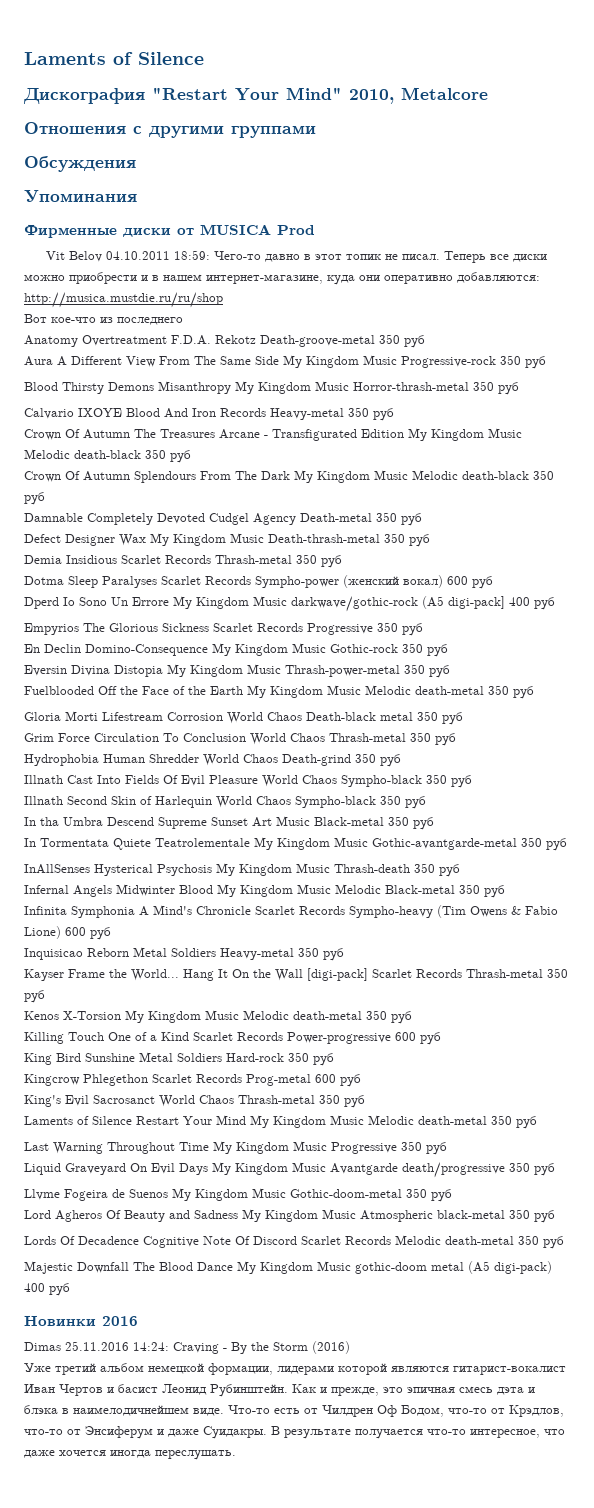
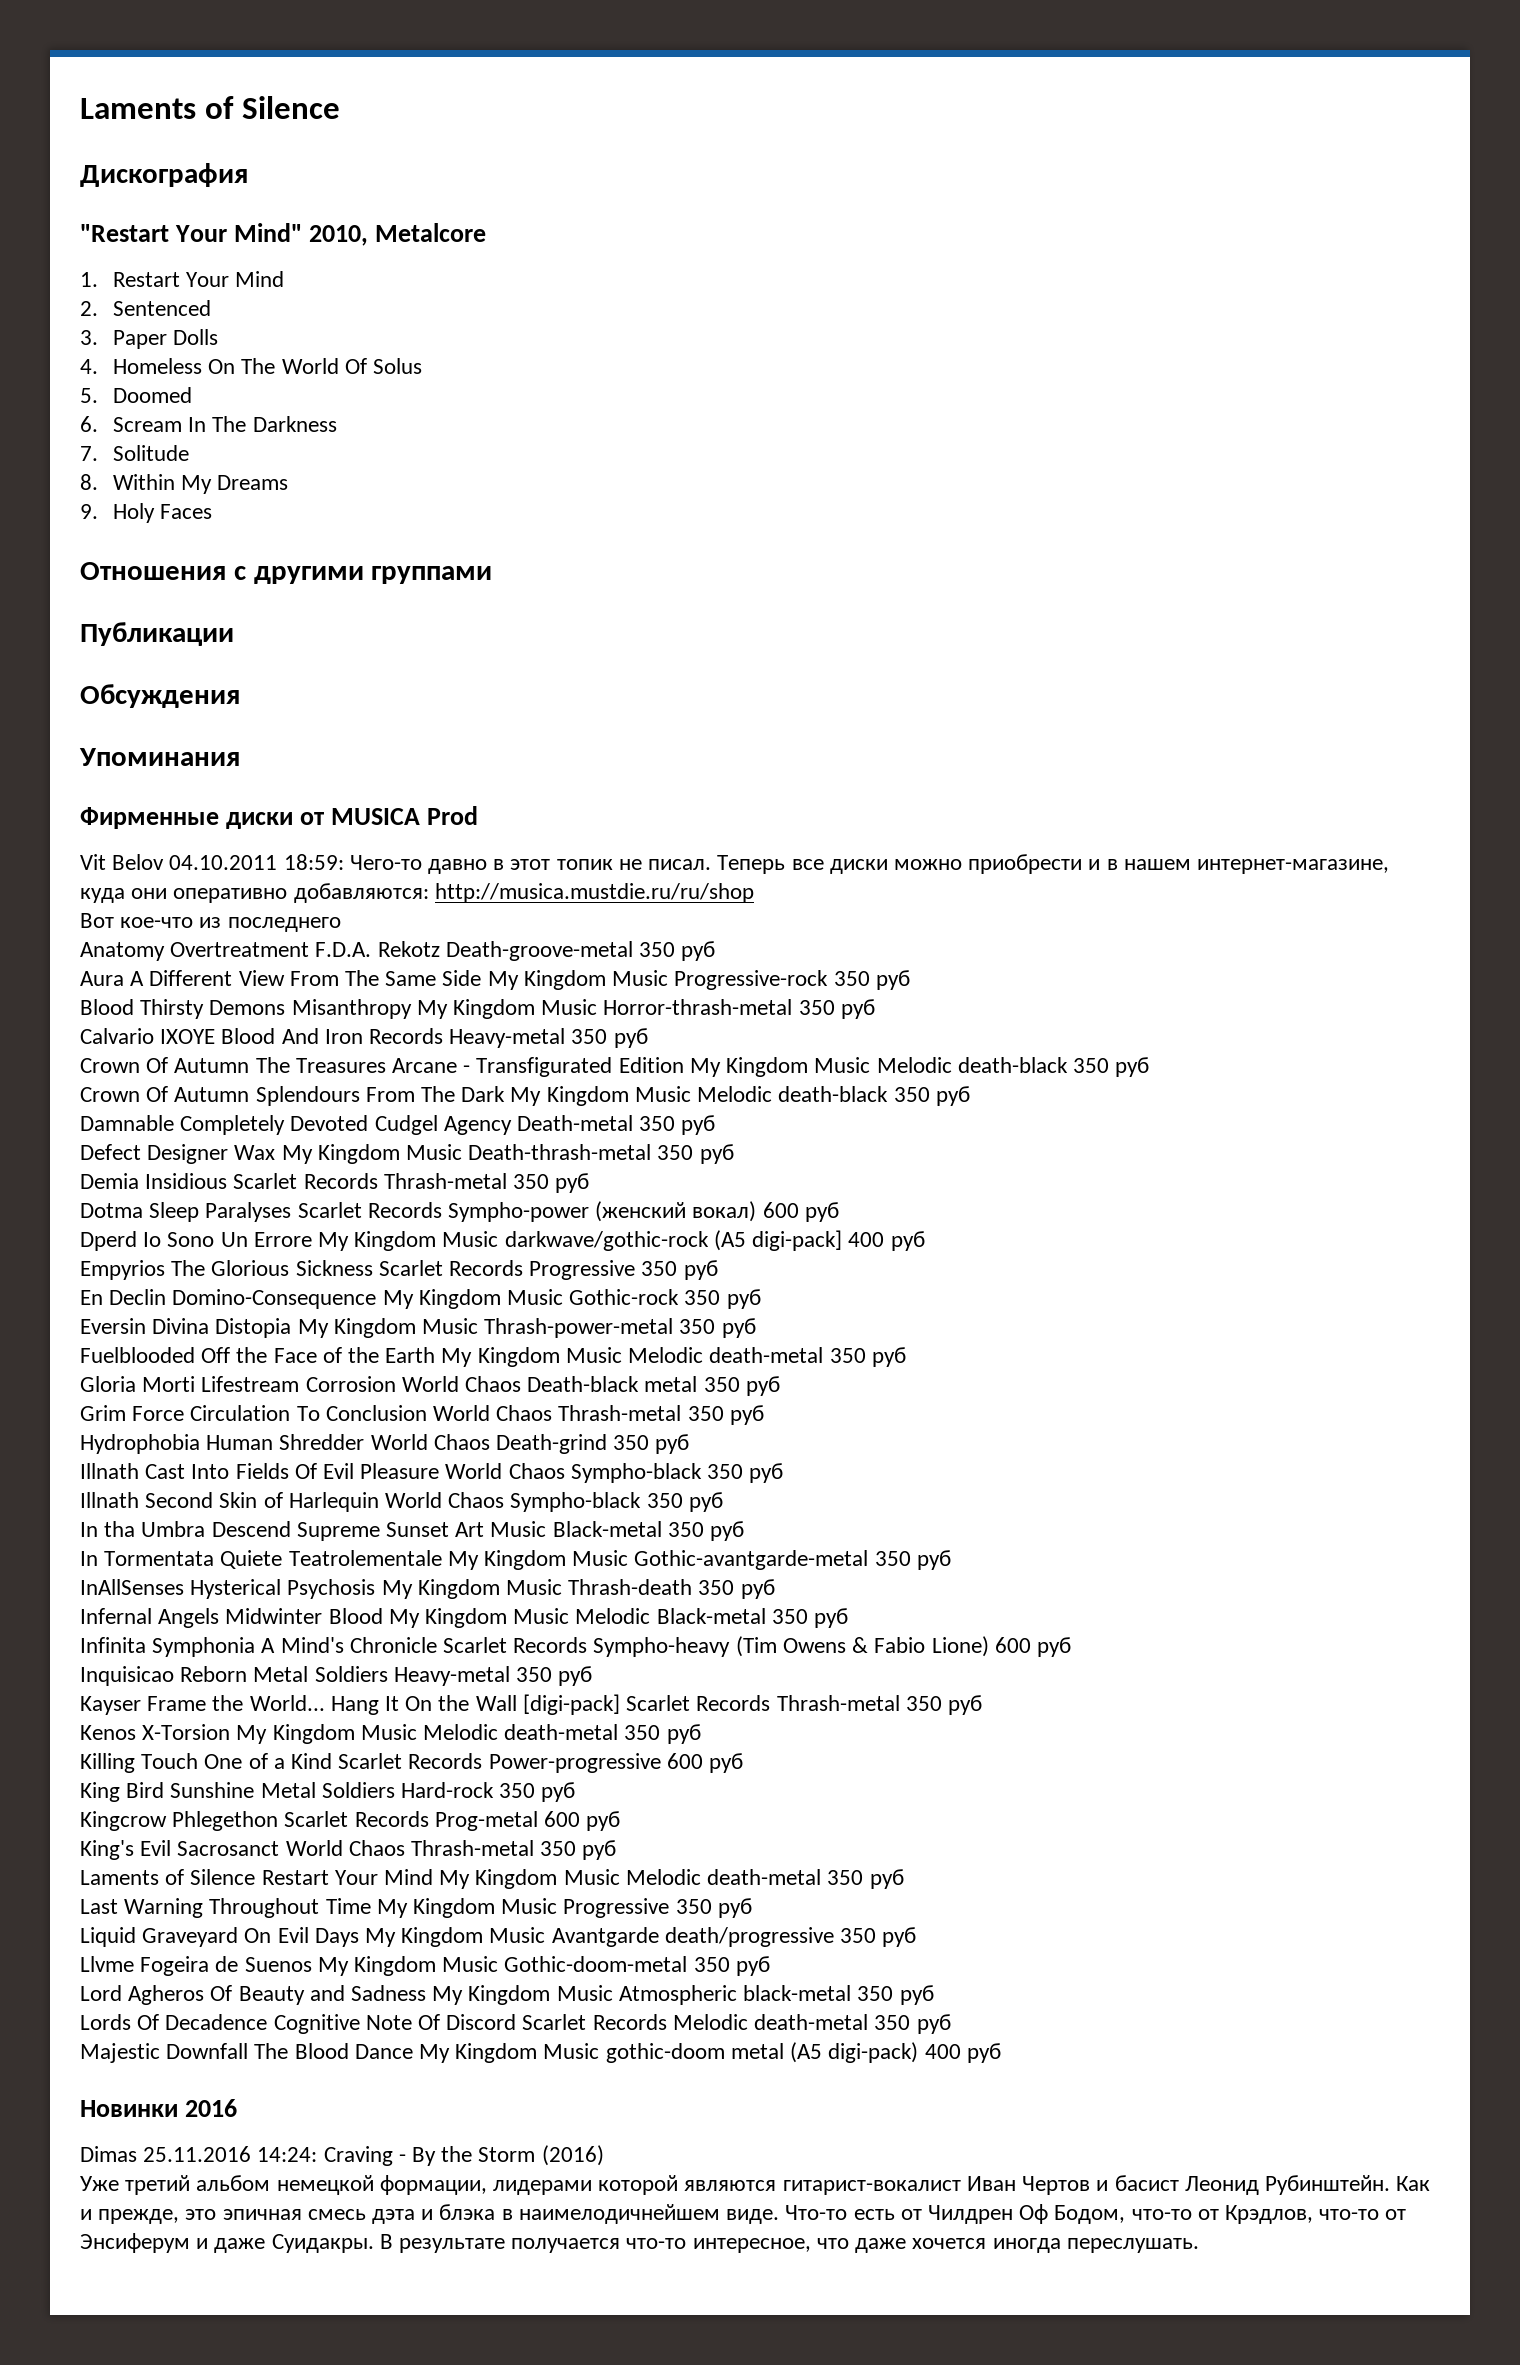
- Дискография "Restart Your Mind" 2010, Metalcore
+ Дискография
+ "Restart Your Mind" 2010, Metalcore
+ 1. Restart Your Mind
+ 2. Sentenced
+ 3. Paper Dolls
+ 4. Homeless On The World Of Solus
+ 5. Doomed
+ 6. Scream In The Darkness
+ 7. Solitude
+ 8. Within My Dreams
+ 9. Holy Faces
+ Публикации

